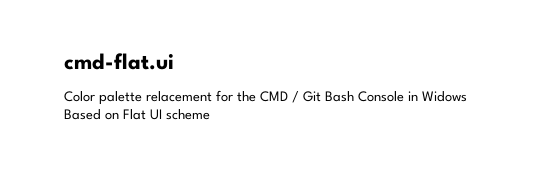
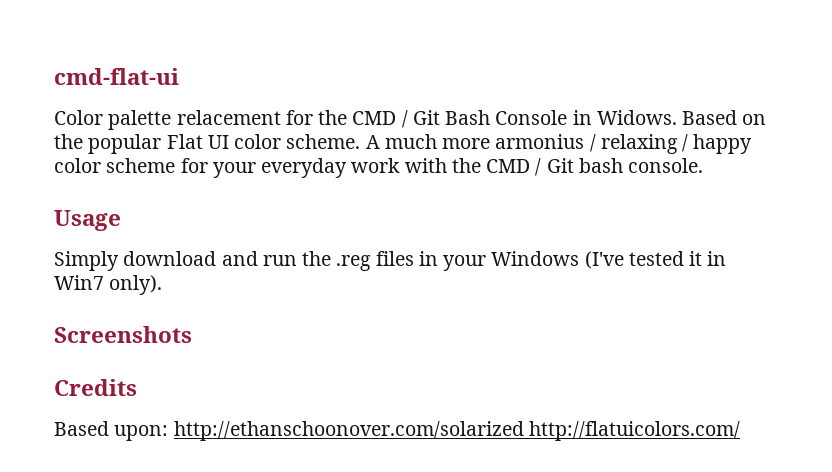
- cmd-flat.ui
+ cmd-flat-ui
- Color palette relacement for the CMD / Git Bash Console in Widows Based on Flat UI scheme
+ Color palette relacement for the CMD / Git Bash Console in Widows. Based on the popular Flat UI color scheme. A much more armonius / relaxing / happy color scheme for your everyday work with the CMD / Git bash console.
+ Usage
+ Simply download and run the .reg files in your Windows (I've tested it in Win7 only).
+ Screenshots
+ Credits
+ Based upon: http://ethanschoonover.com/solarized http://flatuicolors.com/

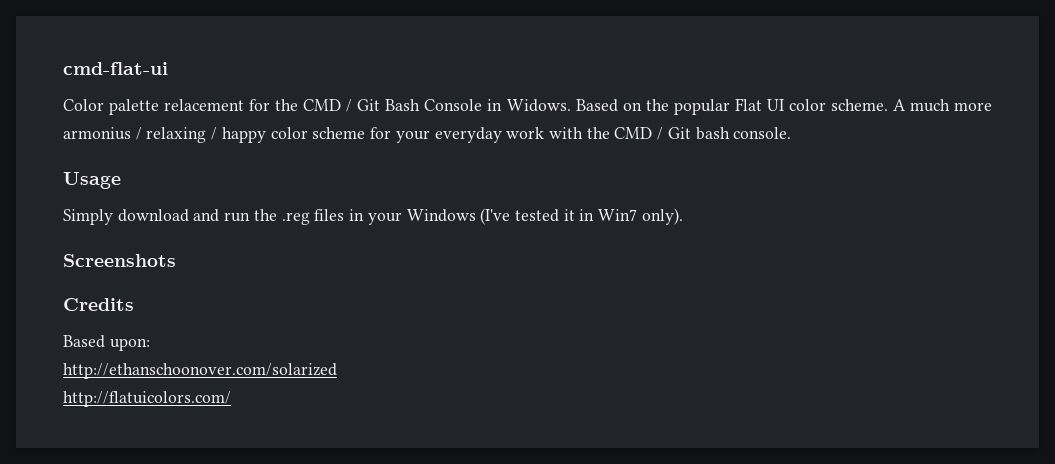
- Based upon: http://ethanschoonover.com/solarized http://flatuicolors.com/
+ Based upon:
+ http://ethanschoonover.com/solarized
+ http://flatuicolors.com/

